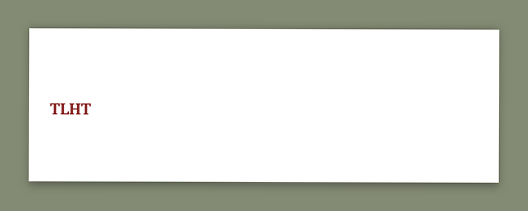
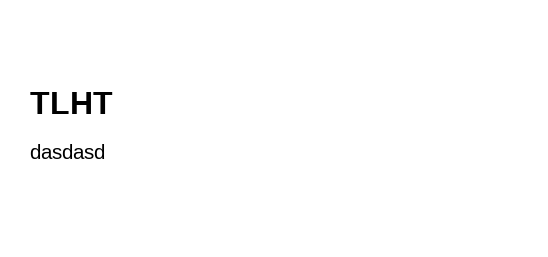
+ dasdasd

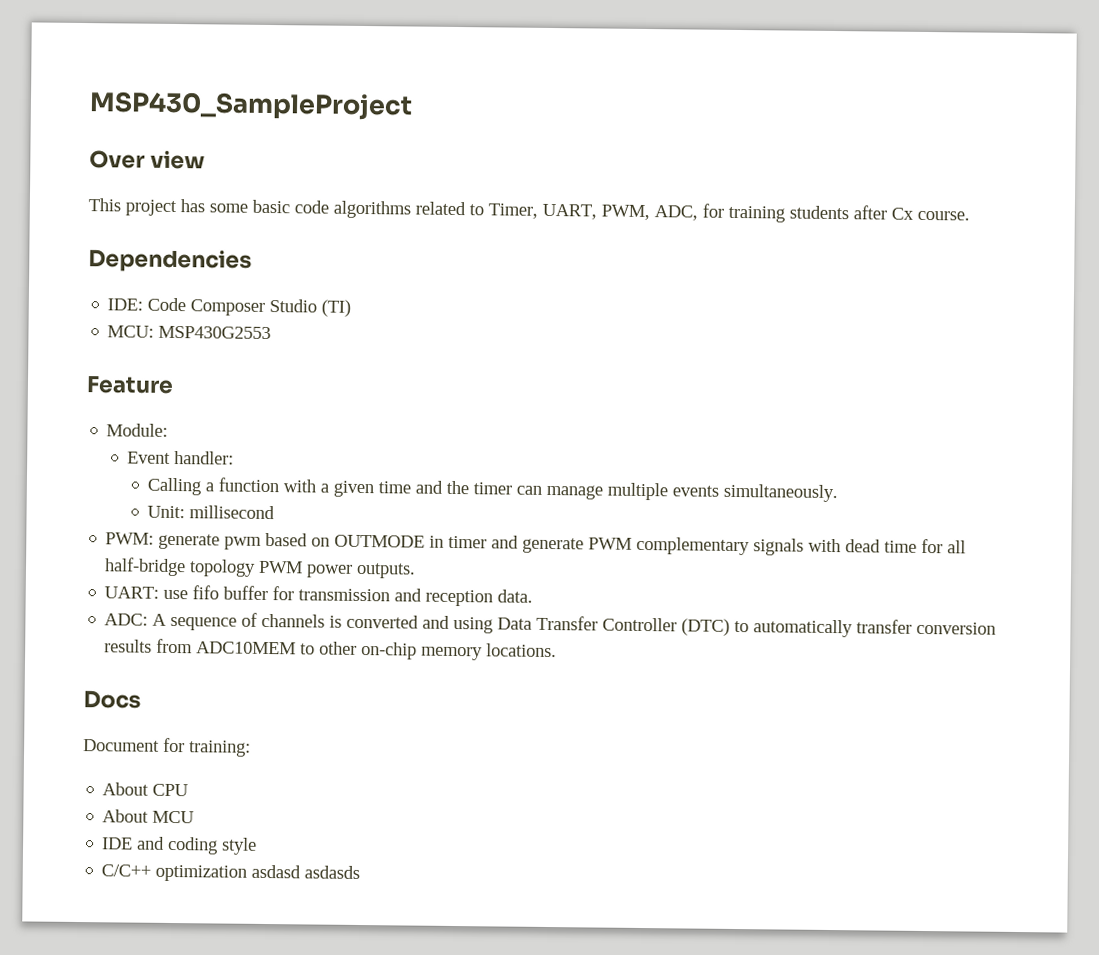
- TLHT
- dasdasd
+ MSP430_SampleProject
+ Over view
+ This project has some basic code algorithms related to Timer, UART, PWM, ADC, for training students after Cx course.
+ Dependencies
+ IDE: Code Composer Studio (TI)
+ MCU: MSP430G2553
+ Feature
+ Module:
+ Event handler:
+ Calling a function with a given time and the timer can manage multiple events simultaneously.
+ Unit: millisecond
+ PWM: generate pwm based on OUTMODE in timer and generate PWM complementary signals with dead time for all half-bridge topology PWM power outputs.
+ UART: use fifo buffer for transmission and reception data.
+ ADC: A sequence of channels is converted and using Data Transfer Controller (DTC) to automatically transfer conversion results from ADC10MEM to other on-chip memory locations.
+ Docs
+ Document for training:
+ About CPU
+ About MCU
+ IDE and coding style
+ C/C++ optimization asdasd asdasds

